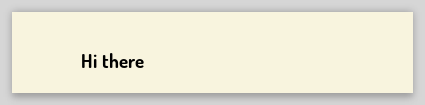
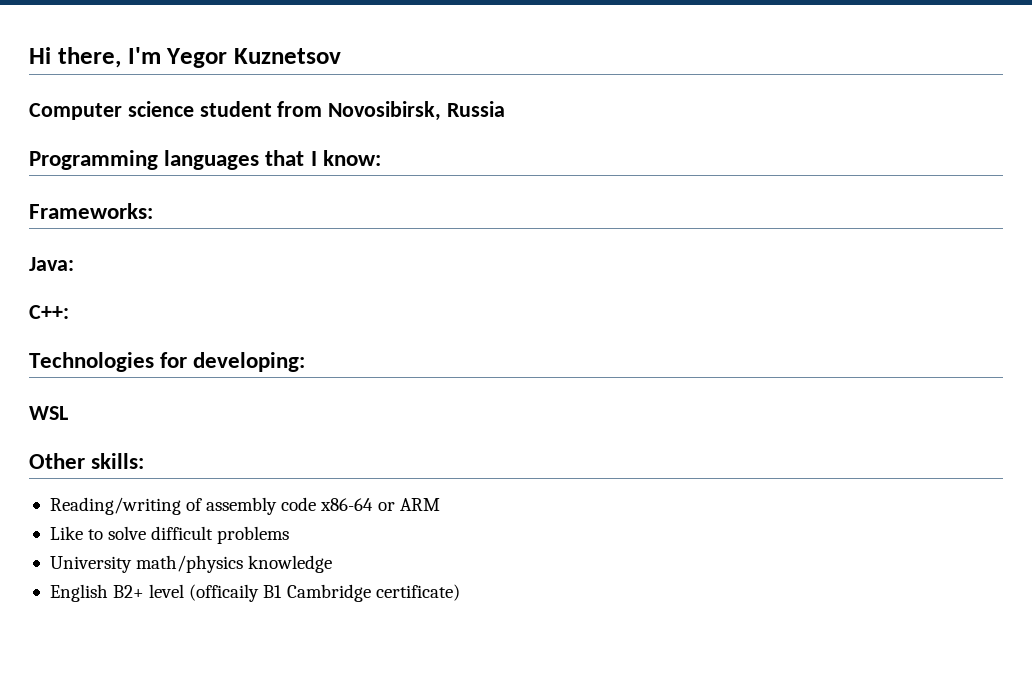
- Hi there
+ Hi there, I'm Yegor Kuznetsov
+ Computer science student from Novosibirsk, Russia
+ Programming languages that I know:
+ Frameworks:
+ Java:
+ C++:
+ Technologies for developing:
+ WSL
+ Other skills:
+ Reading/writing of assembly code x86-64 or ARM
+ Like to solve difficult problems
+ University math/physics knowledge
+ English B2+ level (officaily B1 Cambridge certificate)

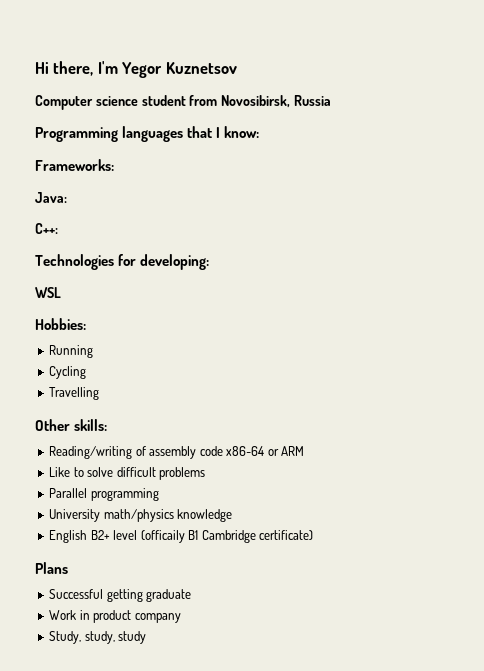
+ Hobbies:
+ Running
+ Cycling
+ Travelling
+ Parallel programming
+ Plans
+ Successful getting graduate
+ Work in product company
+ Study, study, study

